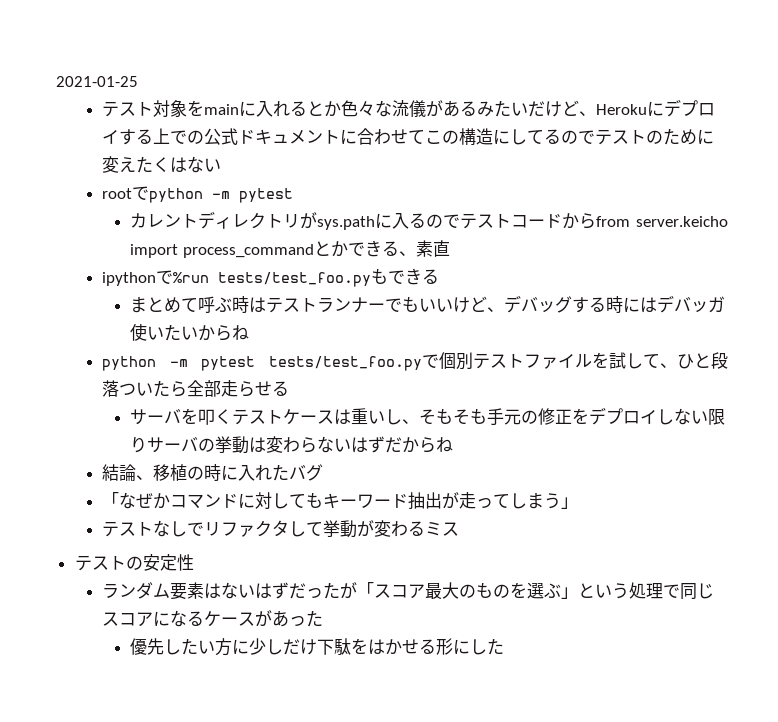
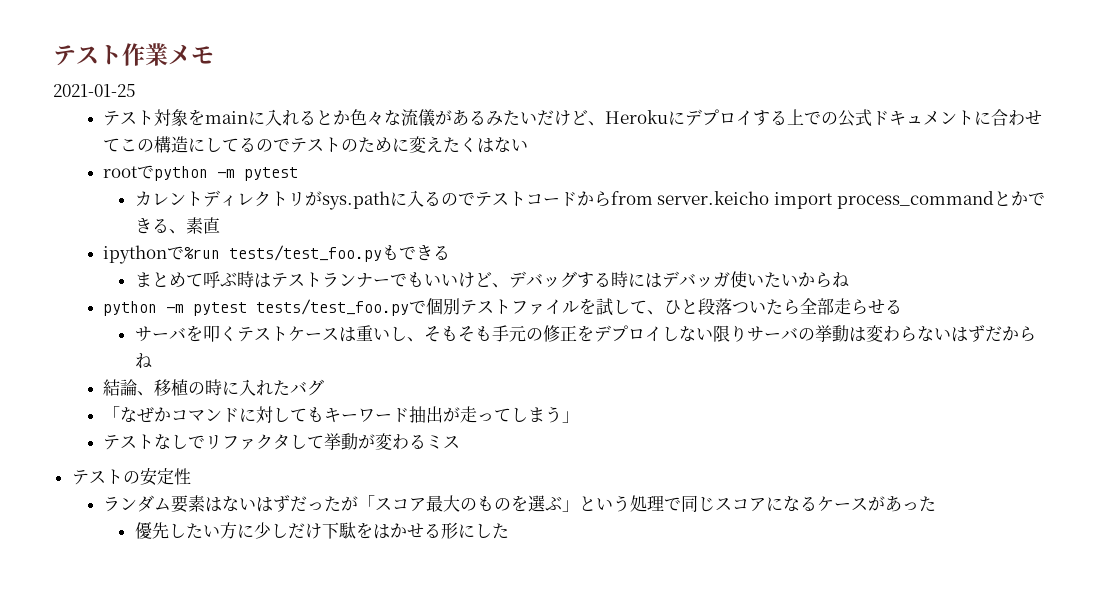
+ テスト作業メモ

